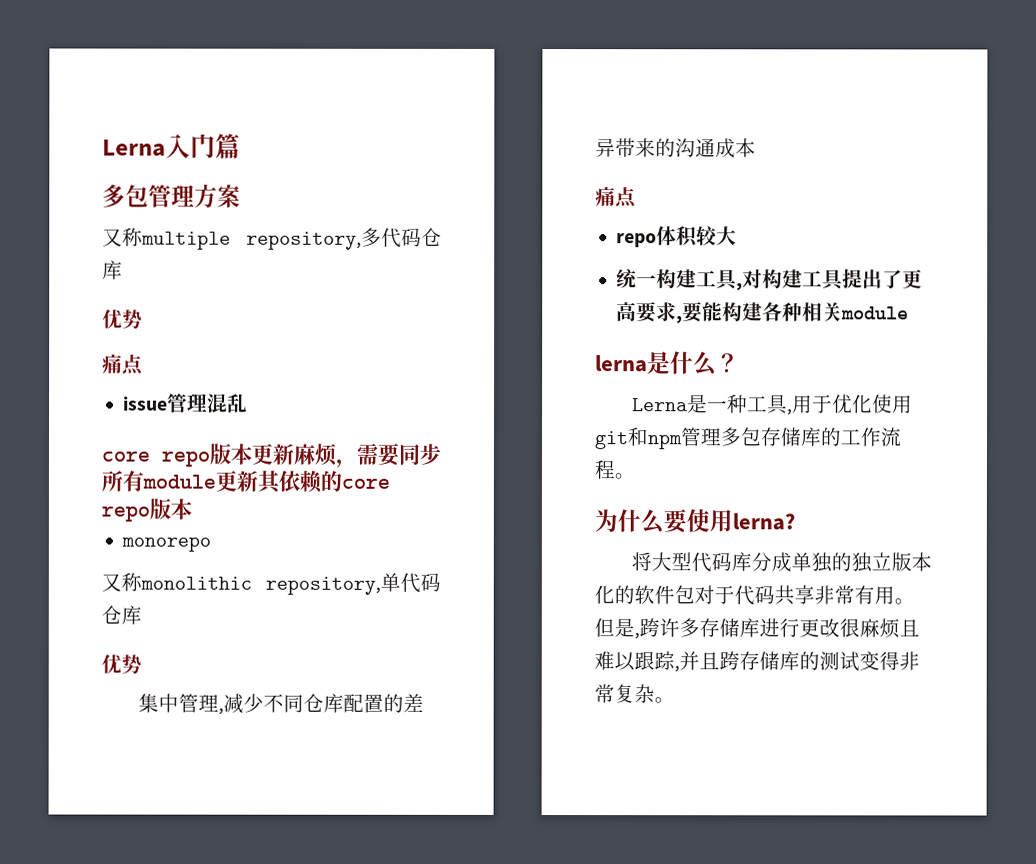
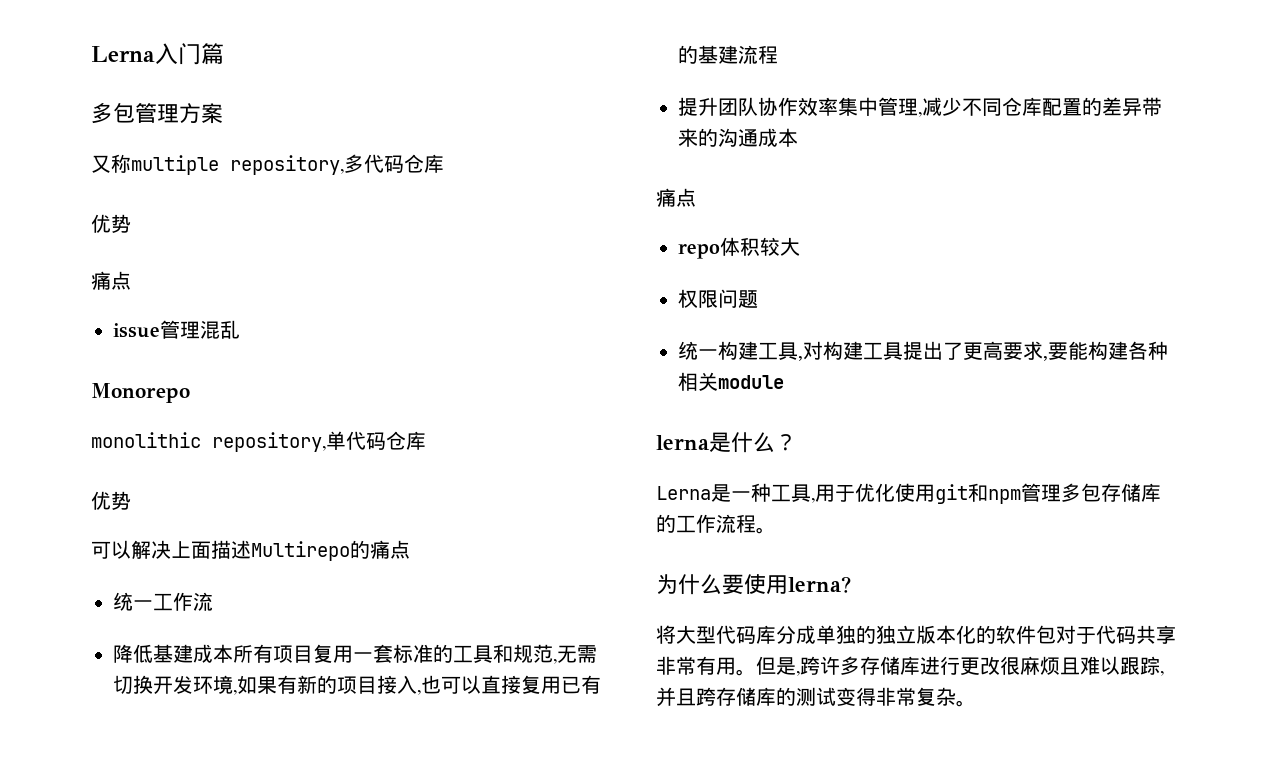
- core repo版本更新麻烦，需要同步所有module更新其依赖的core repo版本
- monorepo
- 又称monolithic repository,单代码仓库
+ Monorepo
+ monolithic repository,单代码仓库
- 集中管理,减少不同仓库配置的差异带来的沟通成本
+ 可以解决上面描述Multirepo的痛点
+ 统一工作流
+ 降低基建成本所有项目复用一套标准的工具和规范,无需切换开发环境,如果有新的项目接入,也可以直接复用已有的基建流程
+ 提升团队协作效率集中管理,减少不同仓库配置的差异带来的沟通成本
+ 权限问题

